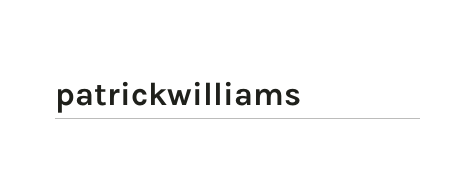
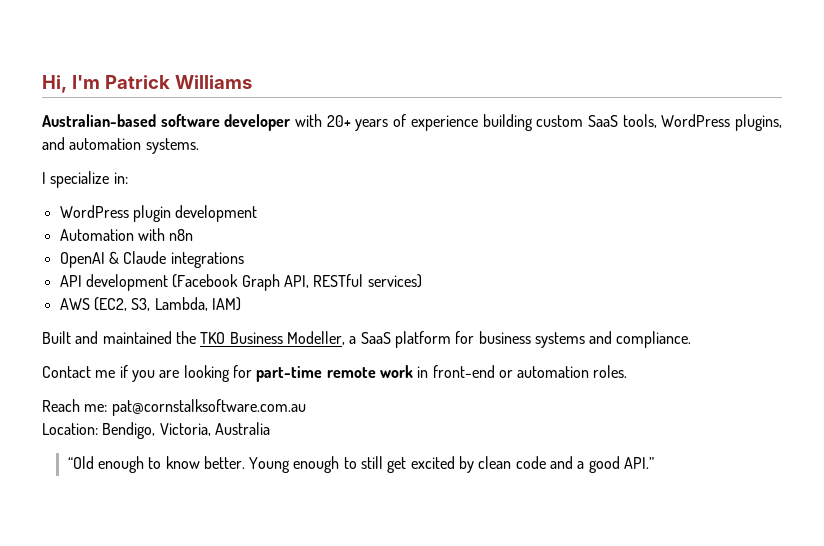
- patrickwilliams
+ Hi, I'm Patrick Williams
+ Australian-based software developer with 20+ years of experience building custom SaaS tools, WordPress plugins, and automation systems.
+ I specialize in:
+ WordPress plugin development
+ Automation with n8n
+ OpenAI & Claude integrations
+ API development (Facebook Graph API, RESTful services)
+ AWS (EC2, S3, Lambda, IAM)
+ Built and maintained the TKO Business Modeller, a SaaS platform for business systems and compliance.
+ Contact me if you are looking for part-time remote work in front-end or automation roles.
+ Reach me: pat@cornstalksoftware.com.au
+ Location: Bendigo, Victoria, Australia
+ “Old enough to know better. Young enough to still get excited by clean code and a good API.”

